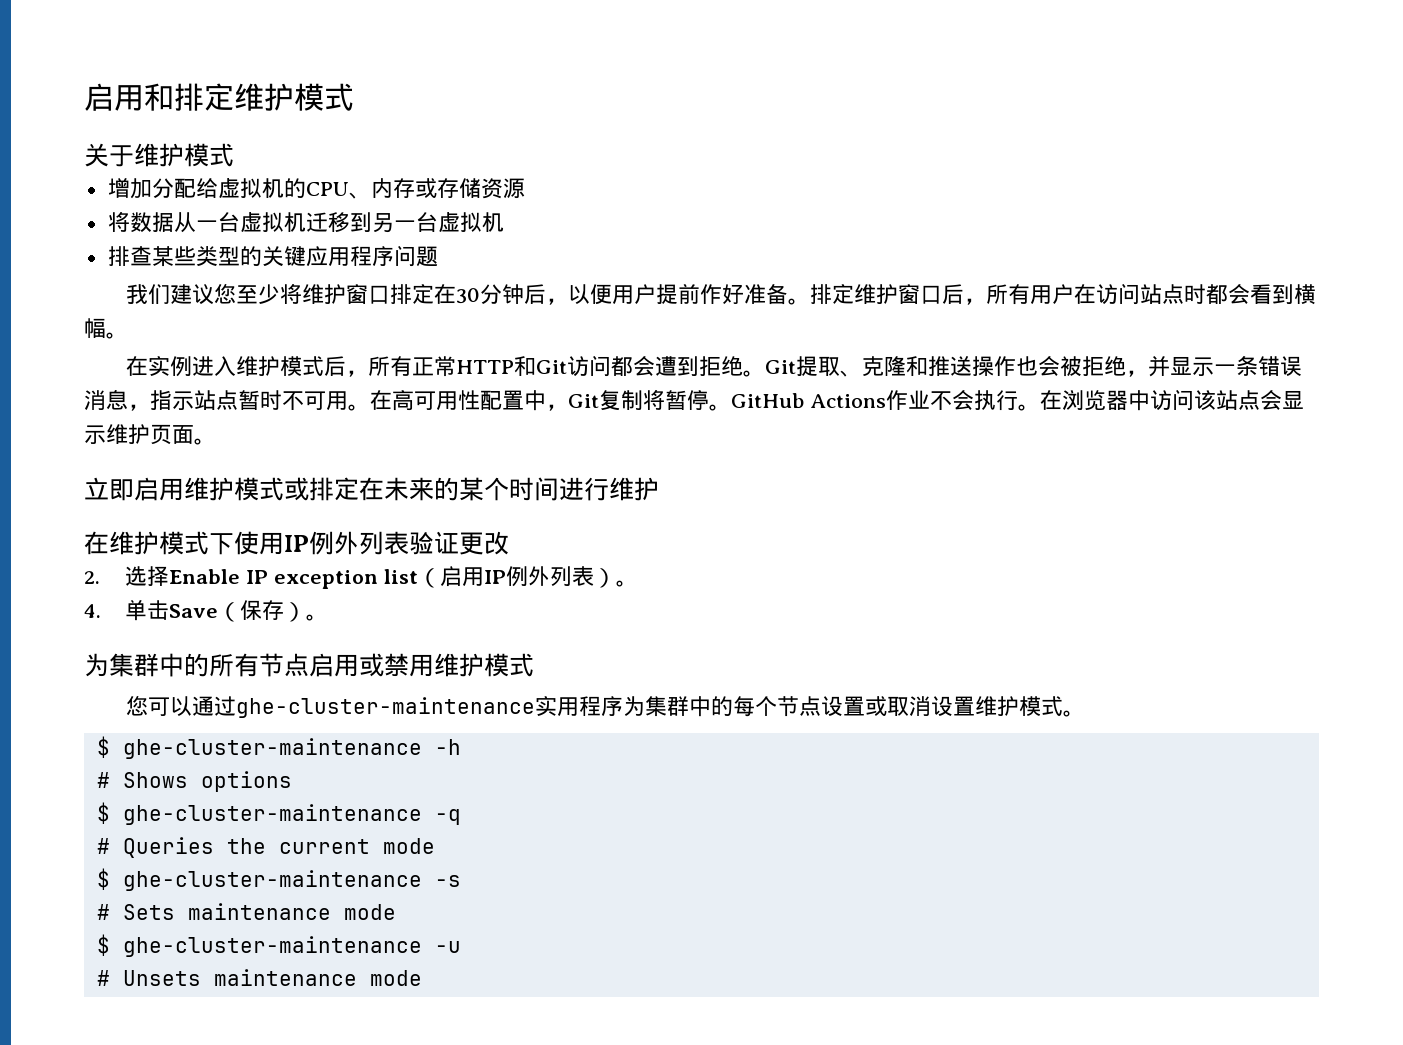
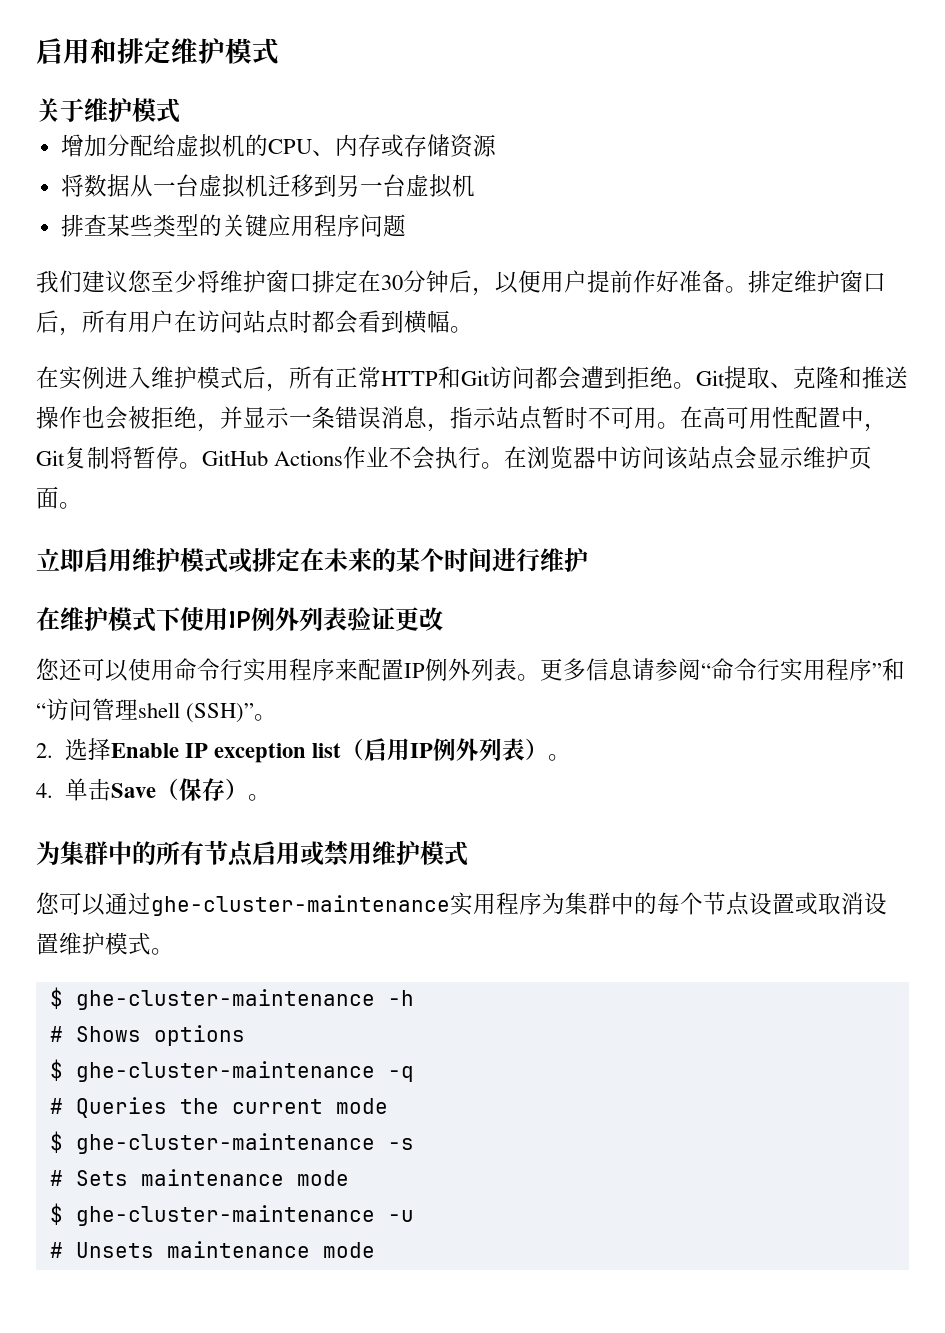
+ 您还可以使用命令行实用程序来配置IP例外列表。更多信息请参阅“命令行实用程序”和“访问管理shell (SSH)”。

